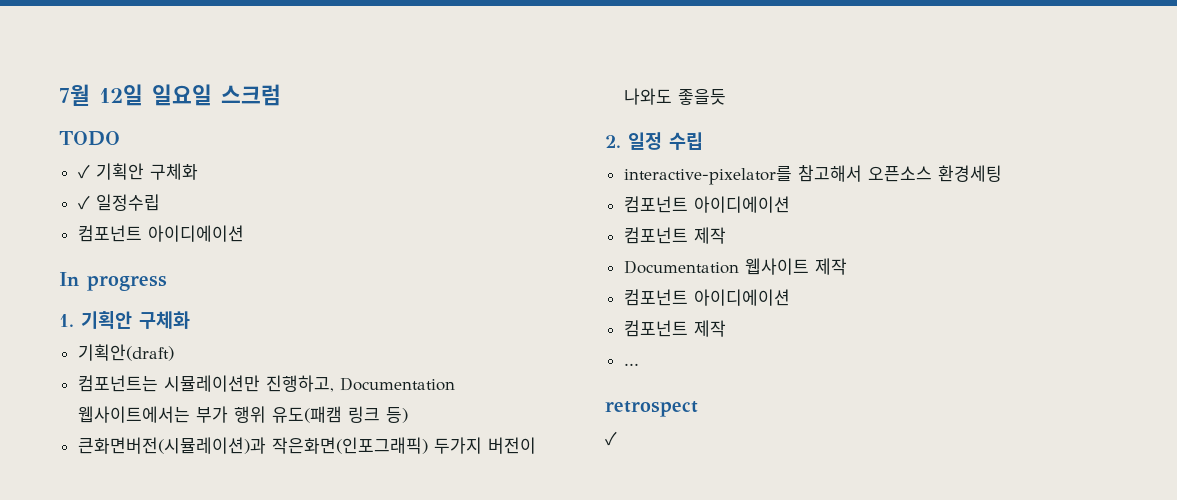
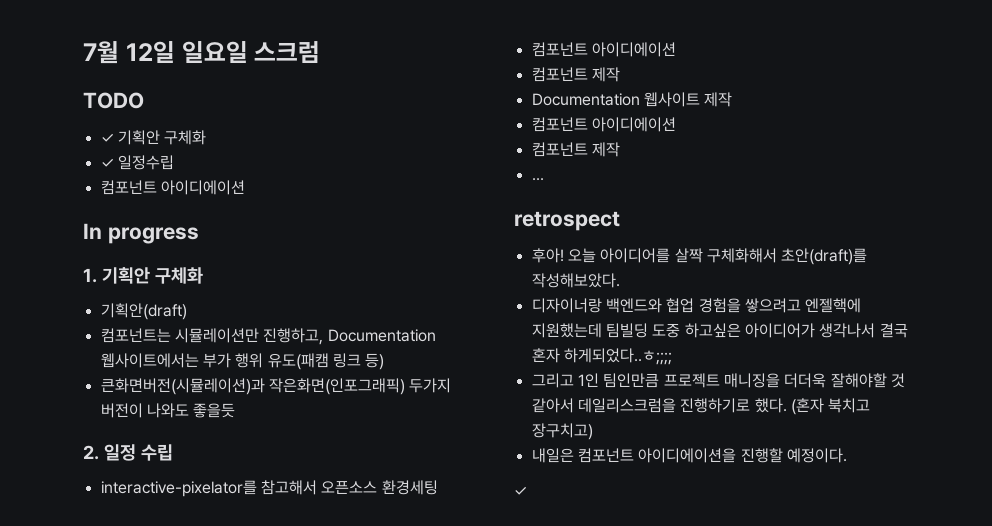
+ 후아! 오늘 아이디어를 살짝 구체화해서 초안(draft)를 작성해보았다.
+ 디자이너랑 백엔드와 협업 경험을 쌓으려고 엔젤핵에 지원했는데 팀빌딩 도중 하고싶은 아이디어가 생각나서 결국 혼자 하게되었다..ㅎ;;;;
+ 그리고 1인 팀인만큼 프로젝트 매니징을 더더욱 잘해야할 것 같아서 데일리스크럼을 진행하기로 했다. (혼자 북치고 장구치고)
+ 내일은 컴포넌트 아이디에이션을 진행할 예정이다.

